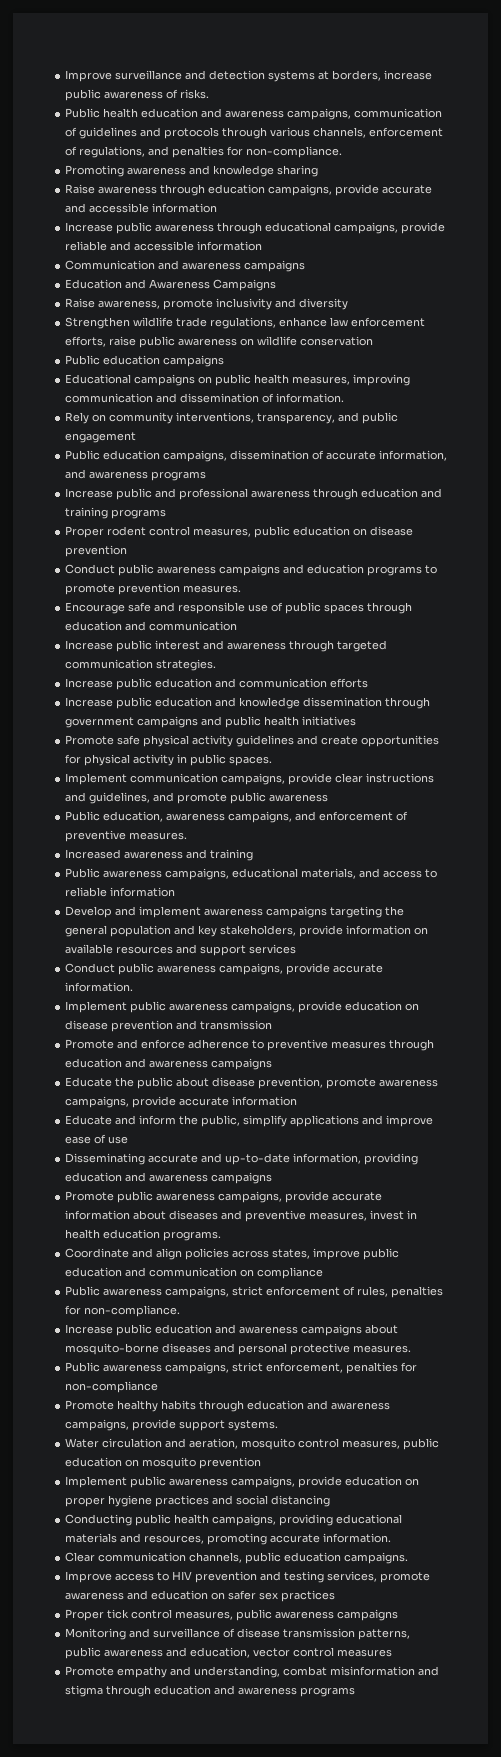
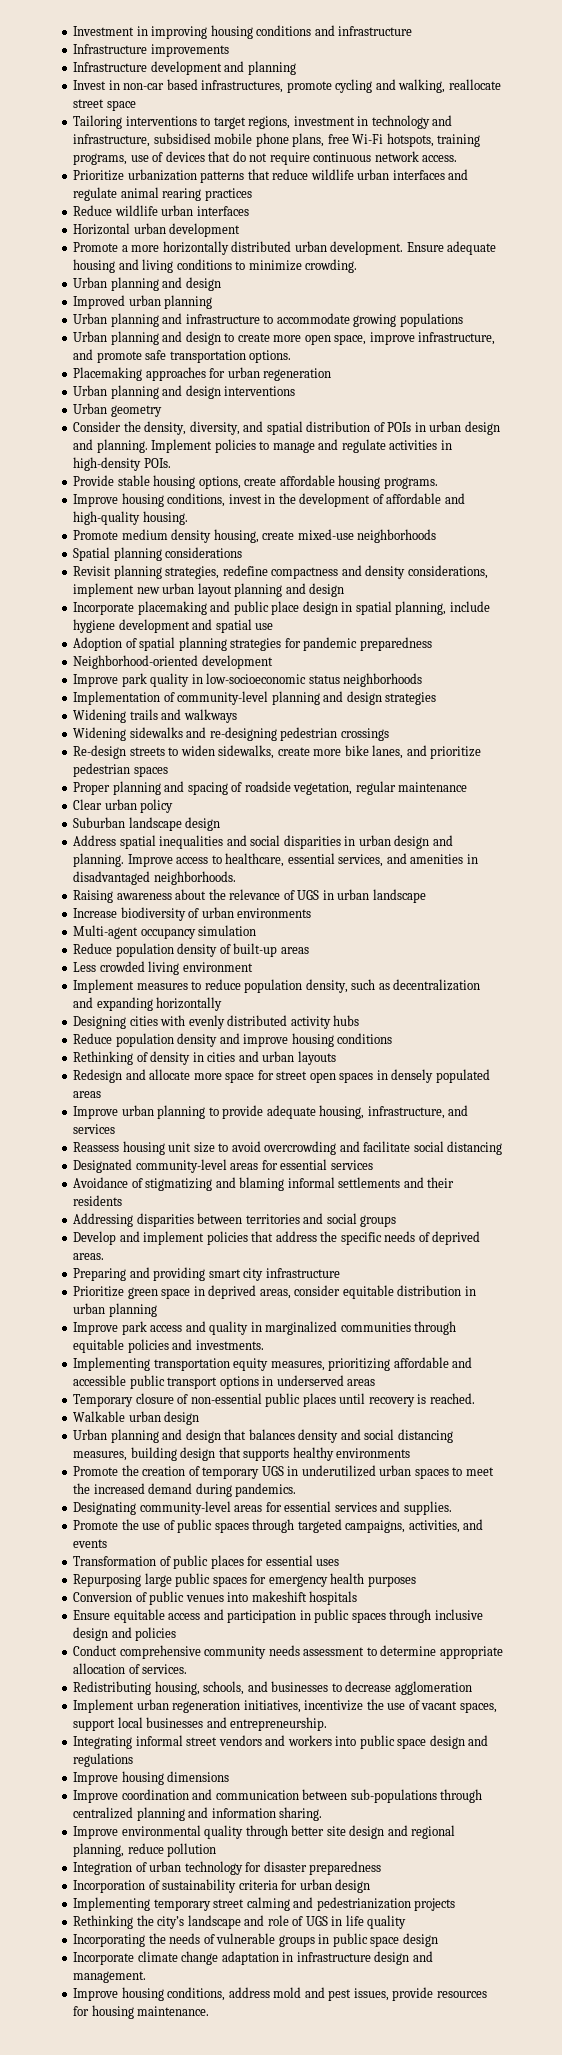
- Improve surveillance and detection systems at borders, increase public awareness of risks.
- Public health education and awareness campaigns, communication of guidelines and protocols through various channels, enforcement of regulations, and penalties for non-compliance.
- Promoting awareness and knowledge sharing
- Raise awareness through education campaigns, provide accurate and accessible information
- Increase public awareness through educational campaigns, provide reliable and accessible information
- Communication and awareness campaigns
- Education and Awareness Campaigns
- Raise awareness, promote inclusivity and diversity
- Strengthen wildlife trade regulations, enhance law enforcement efforts, raise public awareness on wildlife conservation
- Public education campaigns
- Educational campaigns on public health measures, improving communication and dissemination of information.
- Rely on community interventions, transparency, and public engagement
- Public education campaigns, dissemination of accurate information, and awareness programs
- Increase public and professional awareness through education and training programs
- Proper rodent control measures, public education on disease prevention
- Conduct public awareness campaigns and education programs to promote prevention measures.
- Encourage safe and responsible use of public spaces through education and communication
- Increase public interest and awareness through targeted communication strategies.
- Increase public education and communication efforts
- Increase public education and knowledge dissemination through government campaigns and public health initiatives
- Promote safe physical activity guidelines and create opportunities for physical activity in public spaces.
- Implement communication campaigns, provide clear instructions and guidelines, and promote public awareness
- Public education, awareness campaigns, and enforcement of preventive measures.
- Increased awareness and training
- Public awareness campaigns, educational materials, and access to reliable information
- Develop and implement awareness campaigns targeting the general population and key stakeholders, provide information on available resources and support services
- Conduct public awareness campaigns, provide accurate information.
- Implement public awareness campaigns, provide education on disease prevention and transmission
- Promote and enforce adherence to preventive measures through education and awareness campaigns
- Educate the public about disease prevention, promote awareness campaigns, provide accurate information
- Educate and inform the public, simplify applications and improve ease of use
- Disseminating accurate and up-to-date information, providing education and awareness campaigns
- Promote public awareness campaigns, provide accurate information about diseases and preventive measures, invest in health education programs.
- Coordinate and align policies across states, improve public education and communication on compliance
- Public awareness campaigns, strict enforcement of rules, penalties for non-compliance.
- Increase public education and awareness campaigns about mosquito-borne diseases and personal protective measures.
- Public awareness campaigns, strict enforcement, penalties for non-compliance
- Promote healthy habits through education and awareness campaigns, provide support systems.
- Water circulation and aeration, mosquito control measures, public education on mosquito prevention
- Implement public awareness campaigns, provide education on proper hygiene practices and social distancing
- Conducting public health campaigns, providing educational materials and resources, promoting accurate information.
- Clear communication channels, public education campaigns.
- Improve access to HIV prevention and testing services, promote awareness and education on safer sex practices
- Proper tick control measures, public awareness campaigns
- Monitoring and surveillance of disease transmission patterns, public awareness and education, vector control measures
- Promote empathy and understanding, combat misinformation and stigma through education and awareness programs
+ Investment in improving housing conditions and infrastructure
+ Infrastructure improvements
+ Infrastructure development and planning
+ Invest in non-car based infrastructures, promote cycling and walking, reallocate street space
+ Tailoring interventions to target regions, investment in technology and infrastructure, subsidised mobile phone plans, free Wi-Fi hotspots, training programs, use of devices that do not require continuous network access.
+ Prioritize urbanization patterns that reduce wildlife urban interfaces and regulate animal rearing practices
+ Reduce wildlife urban interfaces
+ Horizontal urban development
+ Promote a more horizontally distributed urban development. Ensure adequate housing and living conditions to minimize crowding.
+ Urban planning and design
+ Improved urban planning
+ Urban planning and infrastructure to accommodate growing populations
+ Urban planning and design to create more open space, improve infrastructure, and promote safe transportation options.
+ Placemaking approaches for urban regeneration
+ Urban planning and design interventions
+ Urban geometry
+ Consider the density, diversity, and spatial distribution of POIs in urban design and planning. Implement policies to manage and regulate activities in high-density POIs.
+ Provide stable housing options, create affordable housing programs.
+ Improve housing conditions, invest in the development of affordable and high-quality housing.
+ Promote medium density housing, create mixed-use neighborhoods
+ Spatial planning considerations
+ Revisit planning strategies, redefine compactness and density considerations, implement new urban layout planning and design
+ Incorporate placemaking and public place design in spatial planning, include hygiene development and spatial use
+ Adoption of spatial planning strategies for pandemic preparedness
+ Neighborhood-oriented development
+ Improve park quality in low-socioeconomic status neighborhoods
+ Implementation of community-level planning and design strategies
+ Widening trails and walkways
+ Widening sidewalks and re-designing pedestrian crossings
+ Re-design streets to widen sidewalks, create more bike lanes, and prioritize pedestrian spaces
+ Proper planning and spacing of roadside vegetation, regular maintenance
+ Clear urban policy
+ Suburban landscape design
+ Address spatial inequalities and social disparities in urban design and planning. Improve access to healthcare, essential services, and amenities in disadvantaged neighborhoods.
+ Raising awareness about the relevance of UGS in urban landscape
+ Increase biodiversity of urban environments
+ Multi-agent occupancy simulation
+ Reduce population density of built-up areas
+ Less crowded living environment
+ Implement measures to reduce population density, such as decentralization and expanding horizontally
+ Designing cities with evenly distributed activity hubs
+ Reduce population density and improve housing conditions
+ Rethinking of density in cities and urban layouts
+ Redesign and allocate more space for street open spaces in densely populated areas
+ Improve urban planning to provide adequate housing, infrastructure, and services
+ Reassess housing unit size to avoid overcrowding and facilitate social distancing
+ Designated community-level areas for essential services
+ Avoidance of stigmatizing and blaming informal settlements and their residents
+ Addressing disparities between territories and social groups
+ Develop and implement policies that address the specific needs of deprived areas.
+ Preparing and providing smart city infrastructure
+ Prioritize green space in deprived areas, consider equitable distribution in urban planning
+ Improve park access and quality in marginalized communities through equitable policies and investments.
+ Implementing transportation equity measures, prioritizing affordable and accessible public transport options in underserved areas
+ Temporary closure of non-essential public places until recovery is reached.
+ Walkable urban design
+ Urban planning and design that balances density and social distancing measures, building design that supports healthy environments
+ Promote the creation of temporary UGS in underutilized urban spaces to meet the increased demand during pandemics.
+ Designating community-level areas for essential services and supplies.
+ Promote the use of public spaces through targeted campaigns, activities, and events
+ Transformation of public places for essential uses
+ Repurposing large public spaces for emergency health purposes
+ Conversion of public venues into makeshift hospitals
+ Ensure equitable access and participation in public spaces through inclusive design and policies
+ Conduct comprehensive community needs assessment to determine appropriate allocation of services.
+ Redistributing housing, schools, and businesses to decrease agglomeration
+ Implement urban regeneration initiatives, incentivize the use of vacant spaces, support local businesses and entrepreneurship.
+ Integrating informal street vendors and workers into public space design and regulations
+ Improve housing dimensions
+ Improve coordination and communication between sub-populations through centralized planning and information sharing.
+ Improve environmental quality through better site design and regional planning, reduce pollution
+ Integration of urban technology for disaster preparedness
+ Incorporation of sustainability criteria for urban design
+ Implementing temporary street calming and pedestrianization projects
+ Rethinking the city’s landscape and role of UGS in life quality
+ Incorporating the needs of vulnerable groups in public space design
+ Incorporate climate change adaptation in infrastructure design and management.
+ Improve housing conditions, address mold and pest issues, provide resources for housing maintenance.

